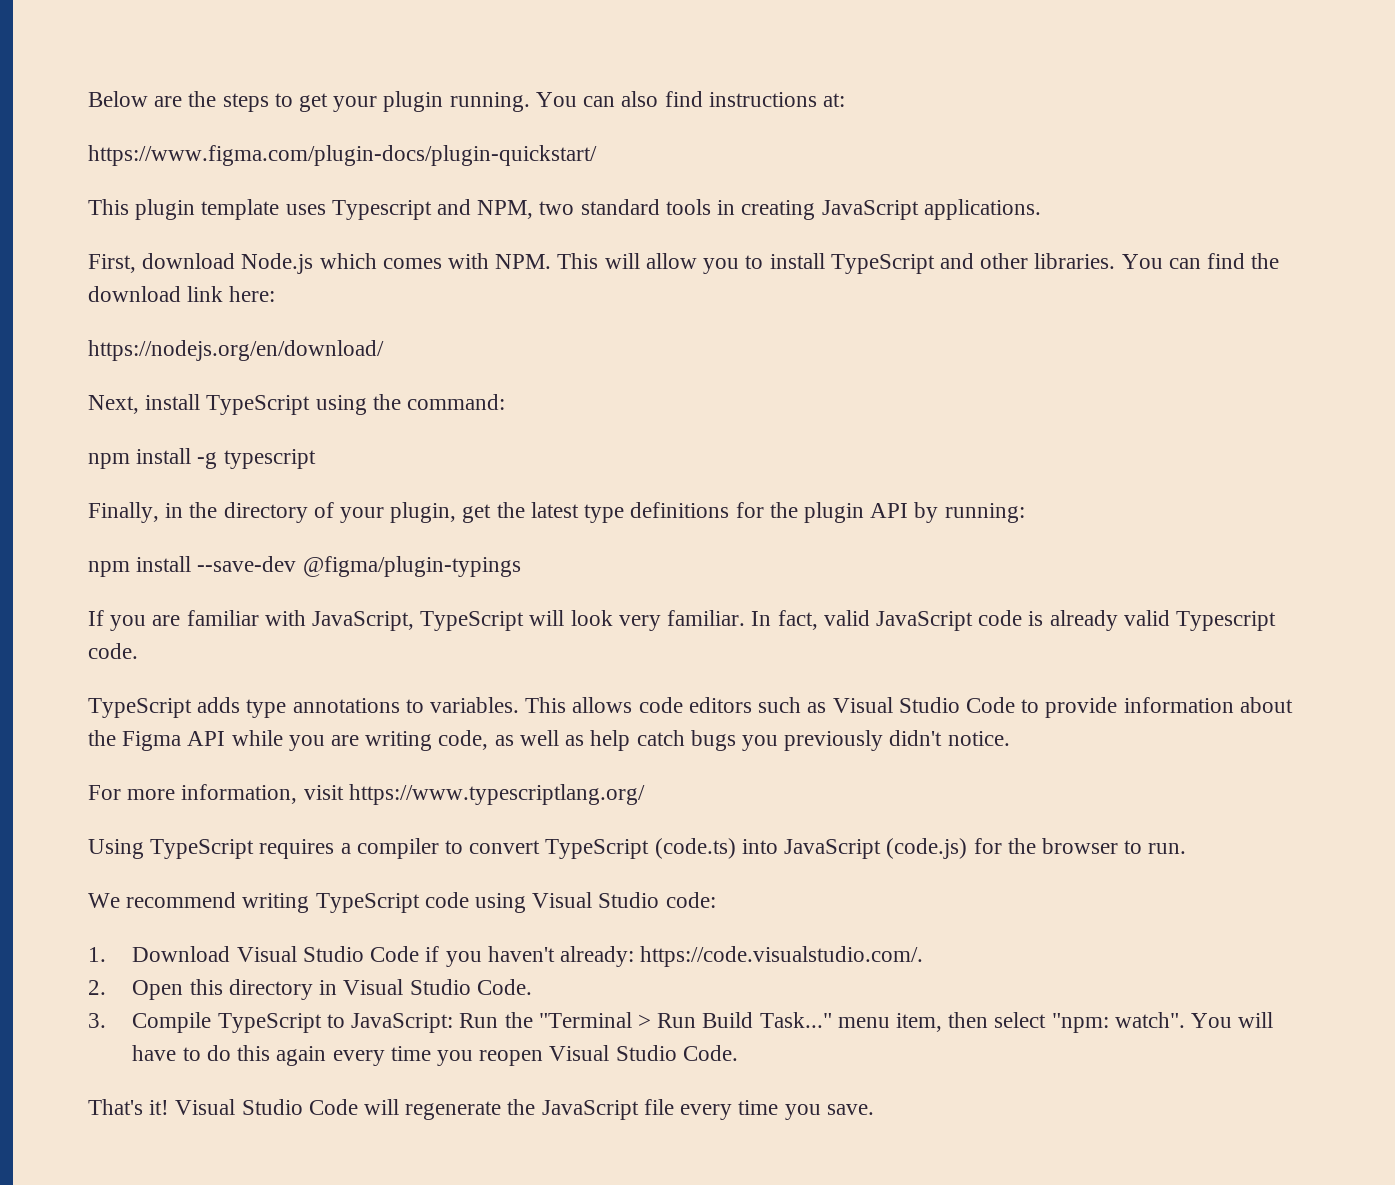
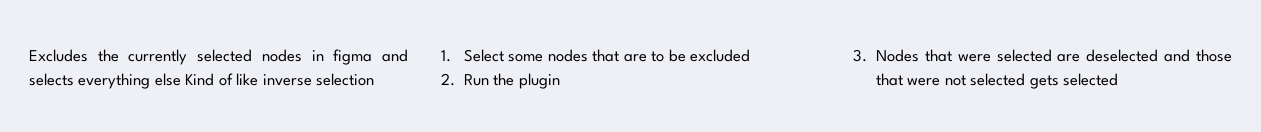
- Below are the steps to get your plugin running. You can also find instructions at:
- https://www.figma.com/plugin-docs/plugin-quickstart/
- This plugin template uses Typescript and NPM, two standard tools in creating JavaScript applications.
- First, download Node.js which comes with NPM. This will allow you to install TypeScript and other libraries. You can find the download link here:
- https://nodejs.org/en/download/
- Next, install TypeScript using the command:
- npm install -g typescript
- Finally, in the directory of your plugin, get the latest type definitions for the plugin API by running:
- npm install --save-dev @figma/plugin-typings
- If you are familiar with JavaScript, TypeScript will look very familiar. In fact, valid JavaScript code is already valid Typescript code.
- TypeScript adds type annotations to variables. This allows code editors such as Visual Studio Code to provide information about the Figma API while you are writing code, as well as help catch bugs you previously didn't notice.
- For more information, visit https://www.typescriptlang.org/
- Using TypeScript requires a compiler to convert TypeScript (code.ts) into JavaScript (code.js) for the browser to run.
- We recommend writing TypeScript code using Visual Studio code:
- 1. Download Visual Studio Code if you haven't already: https://code.visualstudio.com/.
- 2. Open this directory in Visual Studio Code.
- 3. Compile TypeScript to JavaScript: Run the "Terminal > Run Build Task..." menu item, then select "npm: watch". You will have to do this again every time you reopen Visual Studio Code.
- That's it! Visual Studio Code will regenerate the JavaScript file every time you save.
+ Excludes the currently selected nodes in figma and selects everything else Kind of like inverse selection
+ 1. Select some nodes that are to be excluded
+ 2. Run the plugin
+ 3. Nodes that were selected are deselected and those that were not selected gets selected

